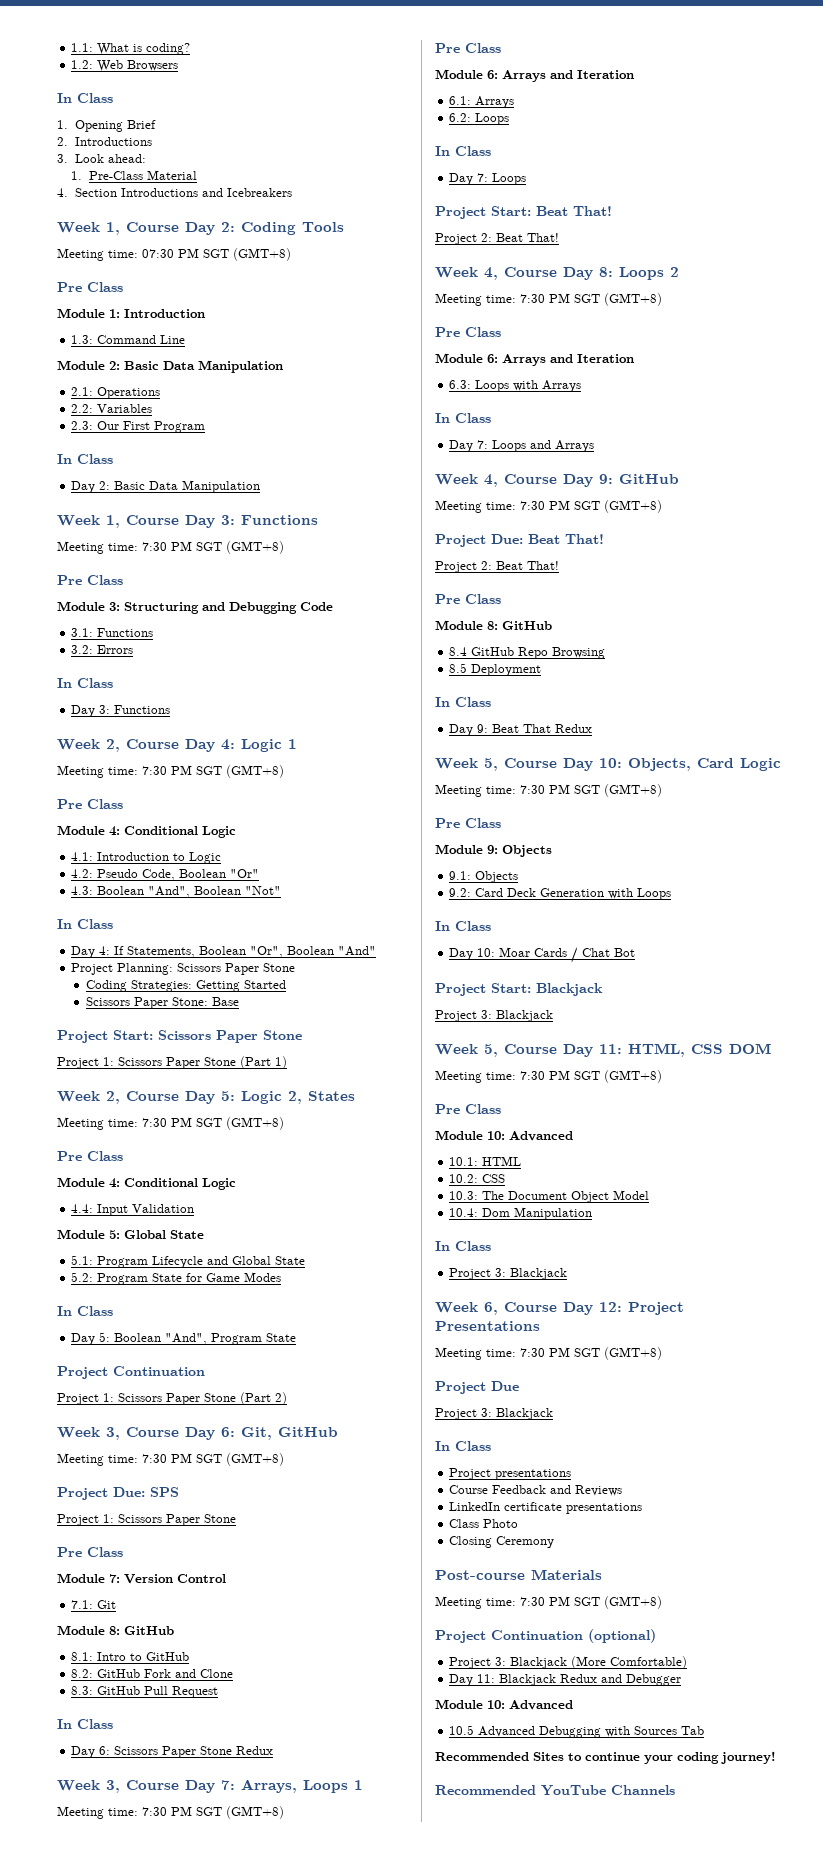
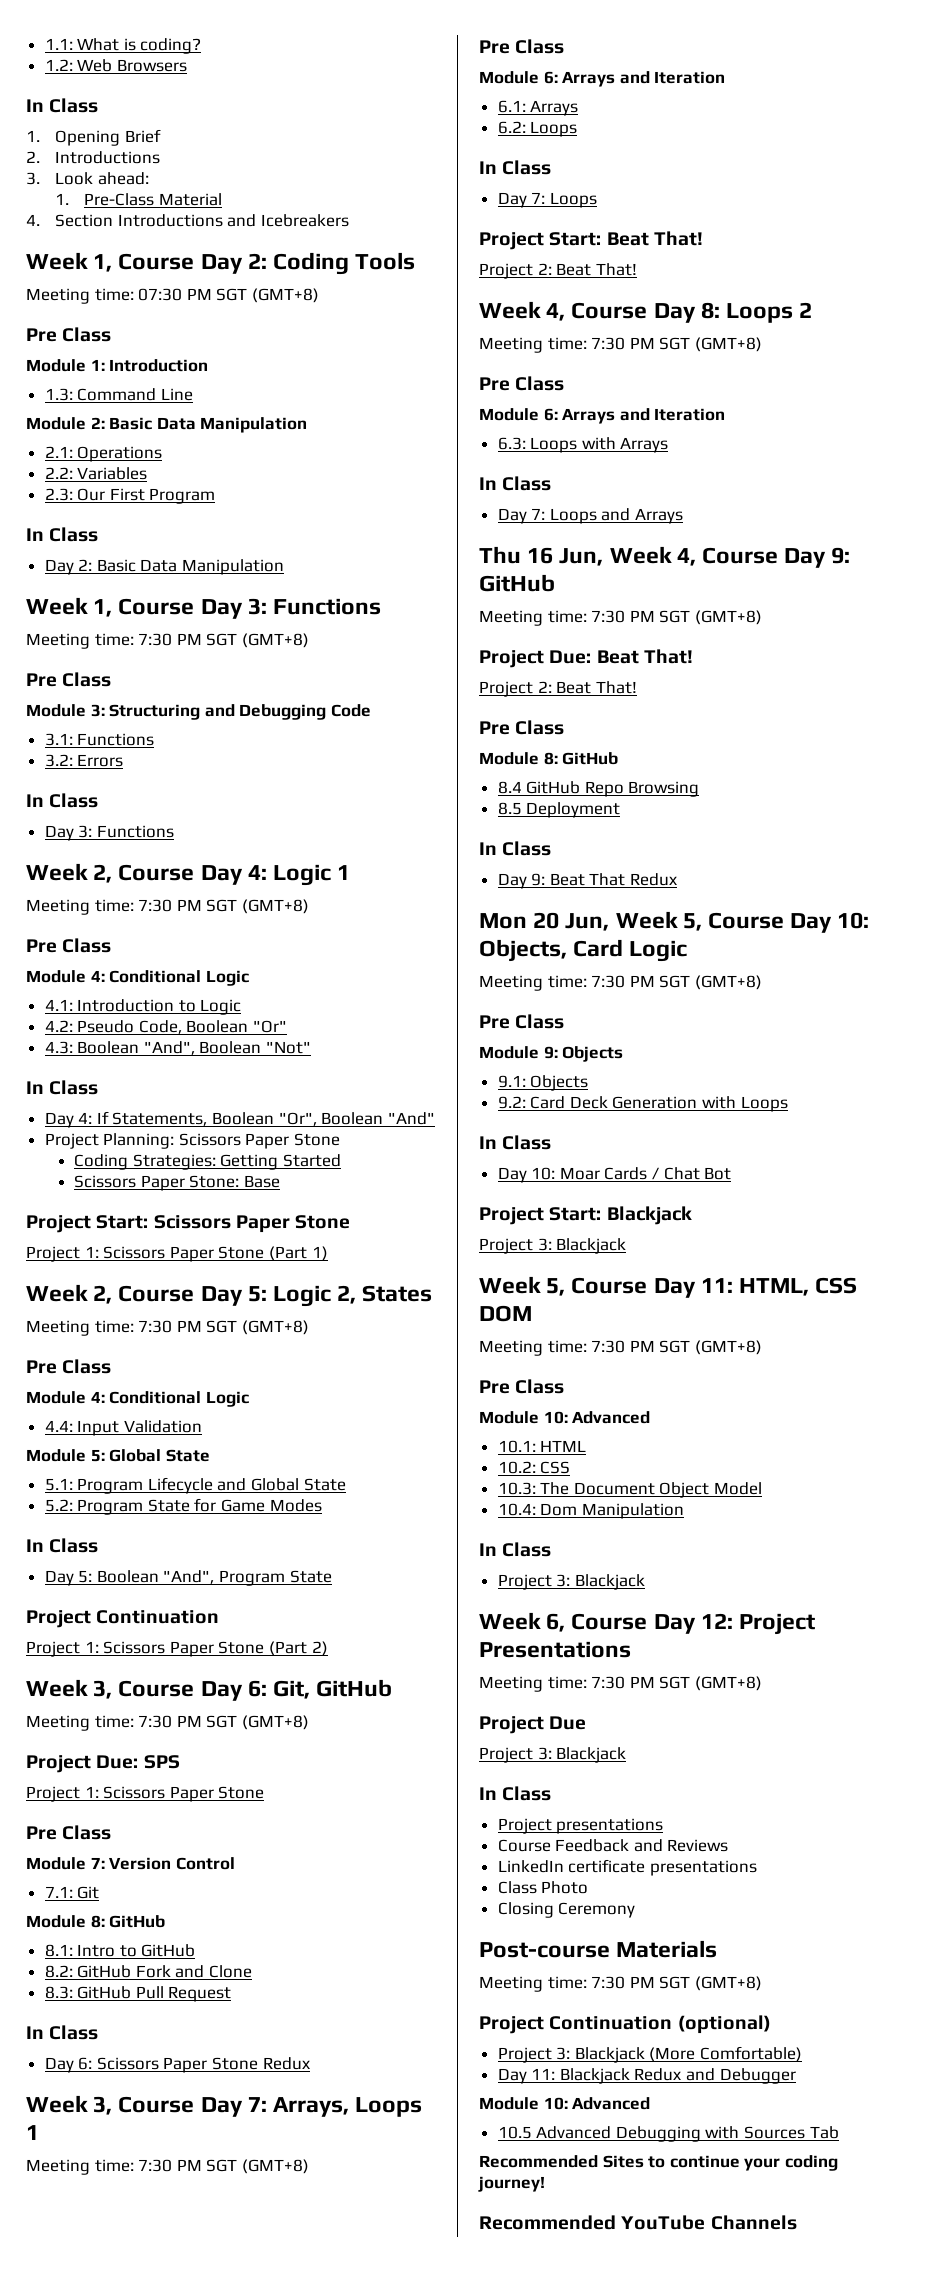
- Week 4, Course Day 9: GitHub
+ Thu 16 Jun, Week 4, Course Day 9: GitHub
- Week 5, Course Day 10: Objects, Card Logic
+ Mon 20 Jun, Week 5, Course Day 10: Objects, Card Logic

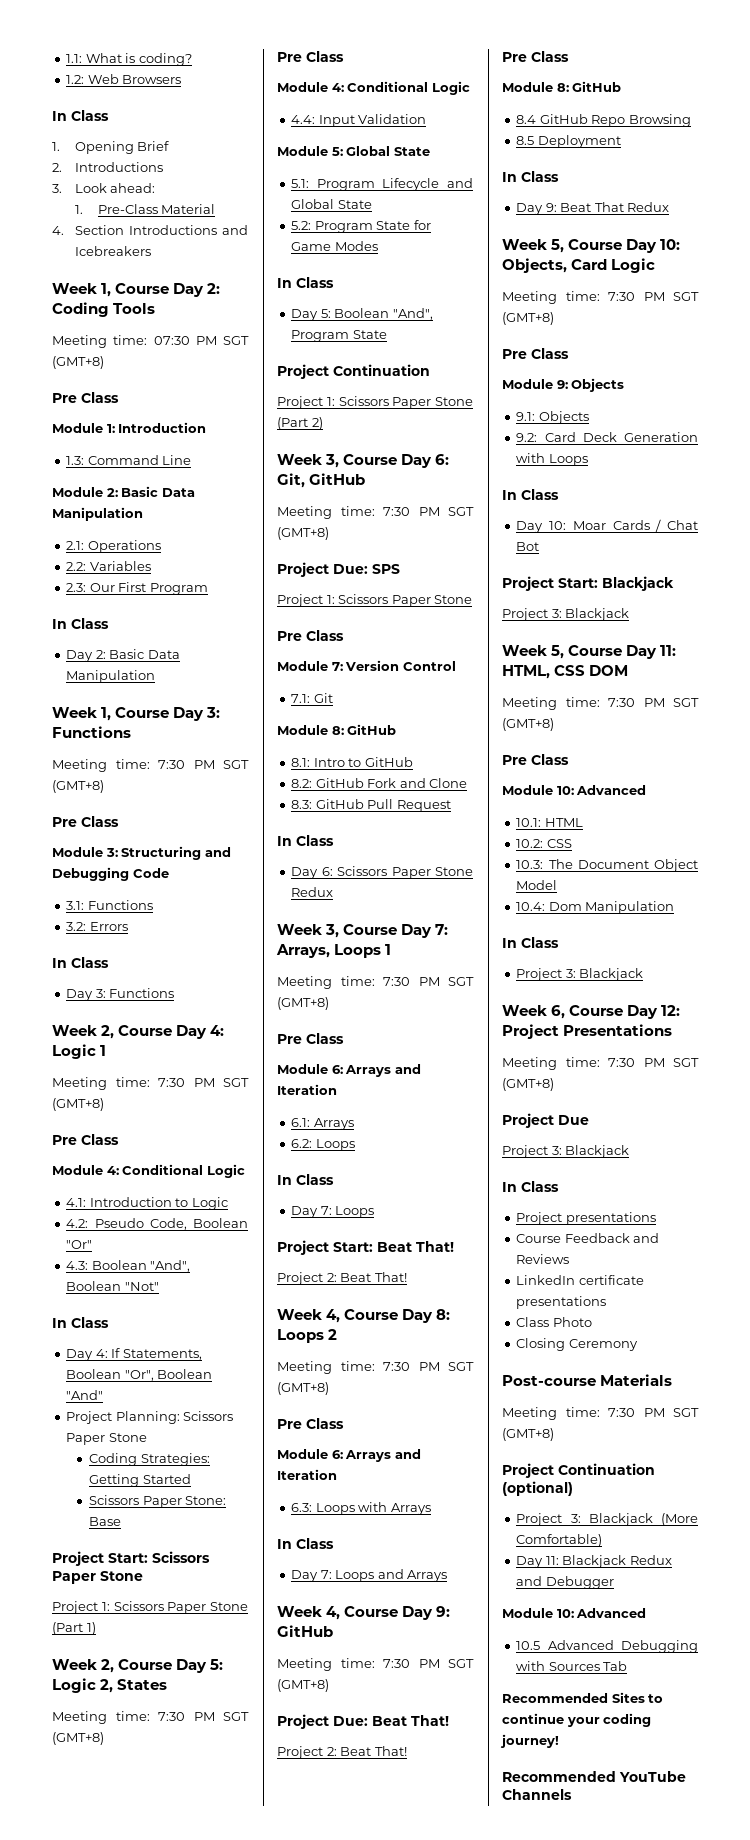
- Thu 16 Jun, Week 4, Course Day 9: GitHub
+ Week 4, Course Day 9: GitHub
- Mon 20 Jun, Week 5, Course Day 10: Objects, Card Logic
+ Week 5, Course Day 10: Objects, Card Logic

